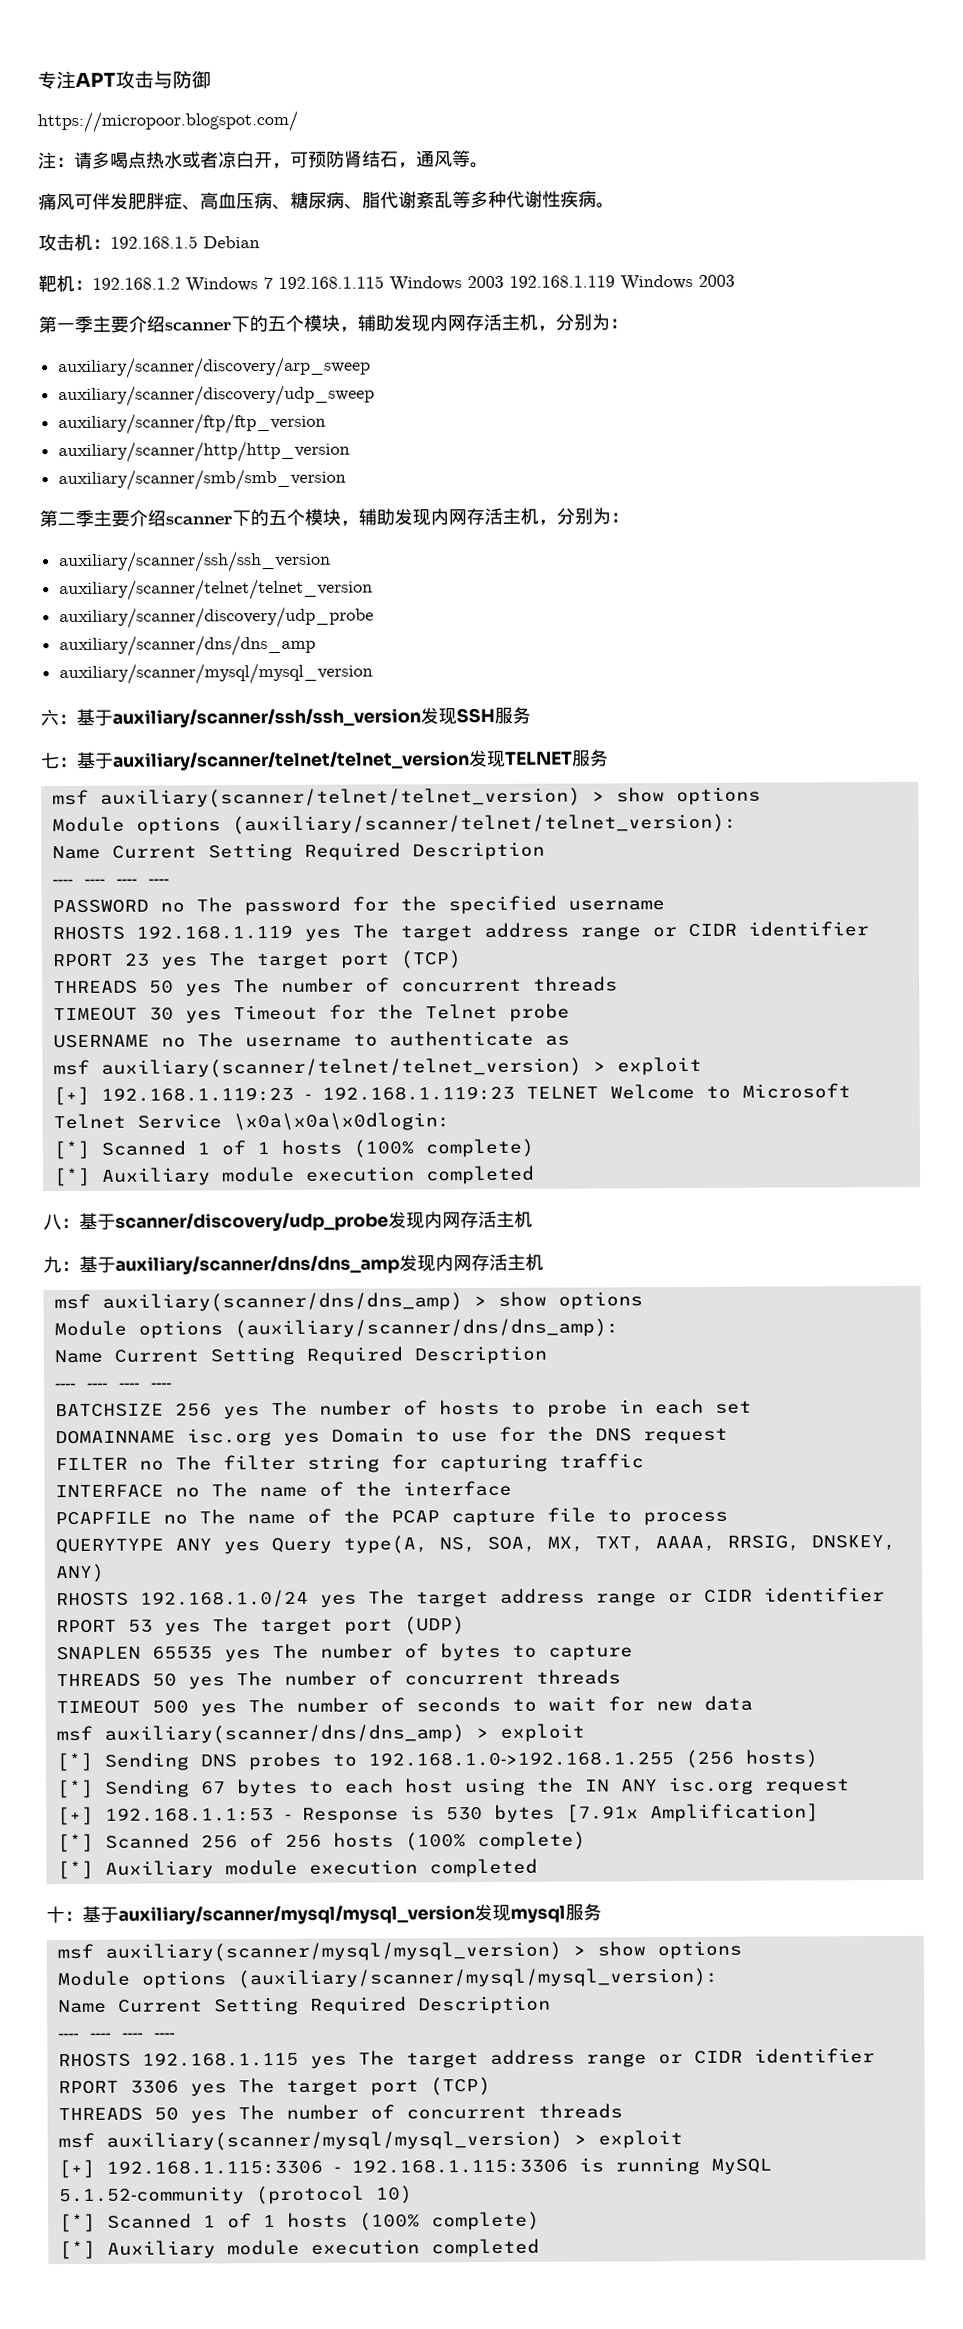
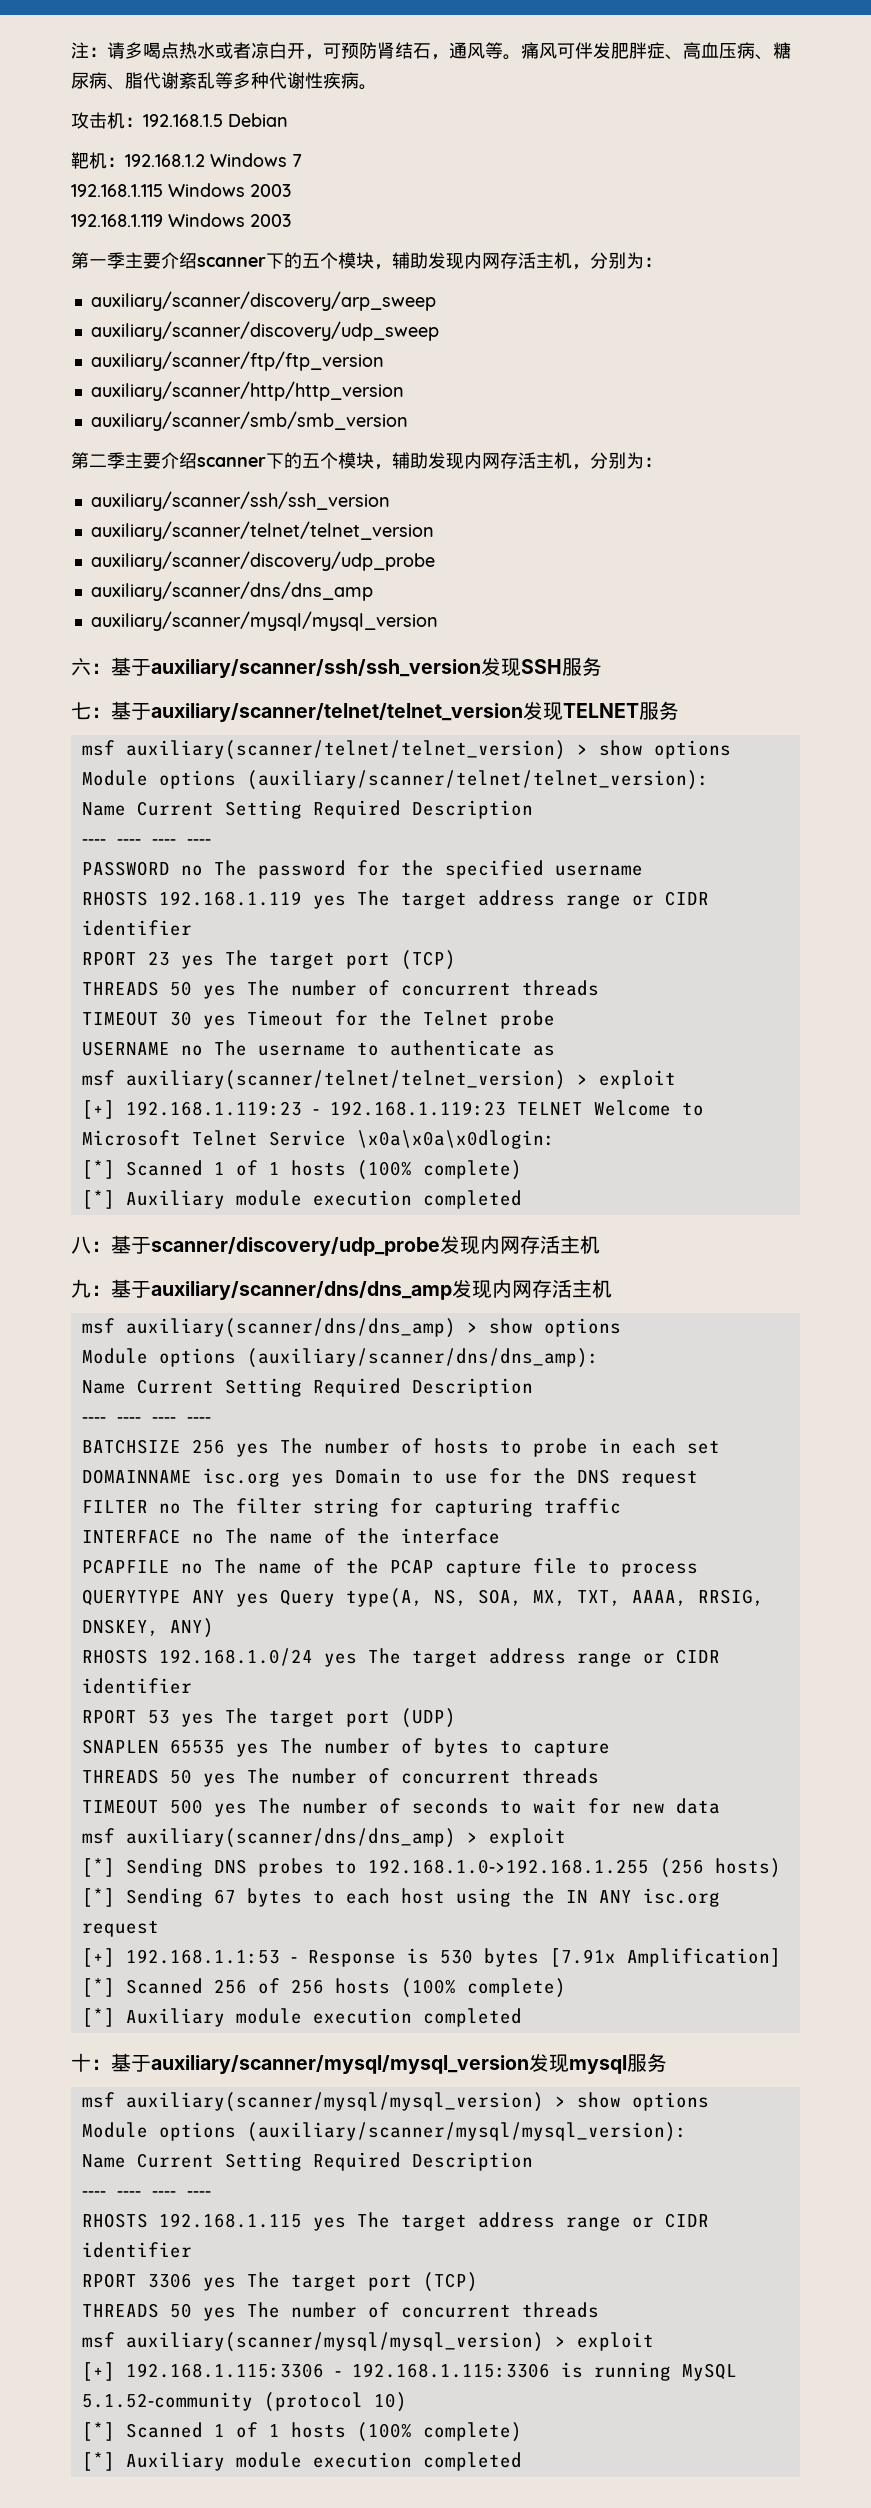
- 专注APT攻击与防御
- https://micropoor.blogspot.com/
- 注：请多喝点热水或者凉白开，可预防肾结石，通风等。
- 痛风可伴发肥胖症、高血压病、糖尿病、脂代谢紊乱等多种代谢性疾病。
+ 注：请多喝点热水或者凉白开，可预防肾结石，通风等。痛风可伴发肥胖症、高血压病、糖尿病、脂代谢紊乱等多种代谢性疾病。
- 靶机：192.168.1.2 Windows 7 192.168.1.115 Windows 2003 192.168.1.119 Windows 2003
+ 靶机：192.168.1.2 Windows 7
+ 192.168.1.115 Windows 2003
+ 192.168.1.119 Windows 2003

